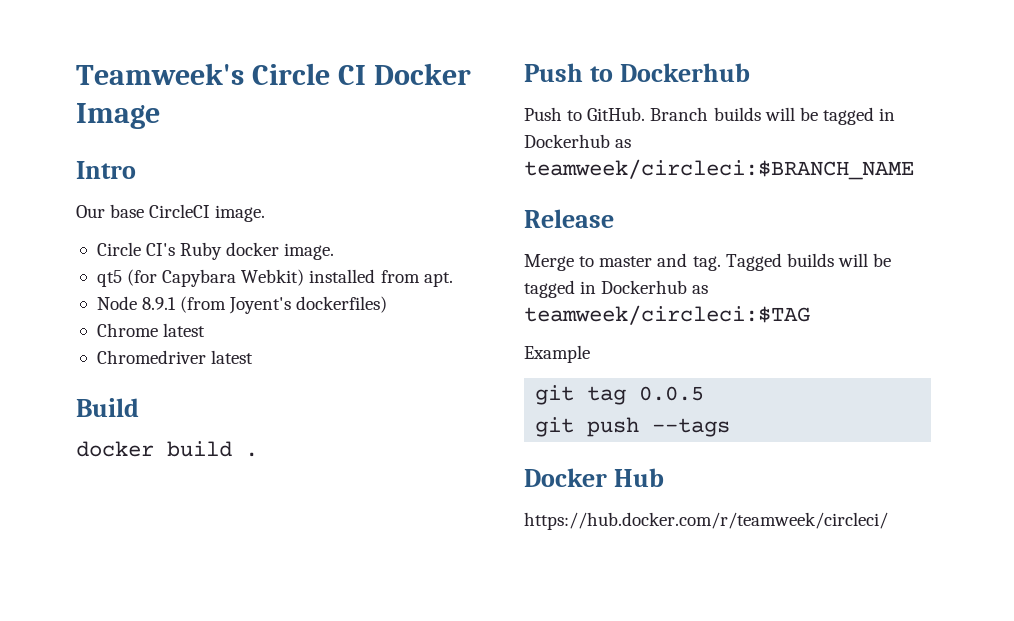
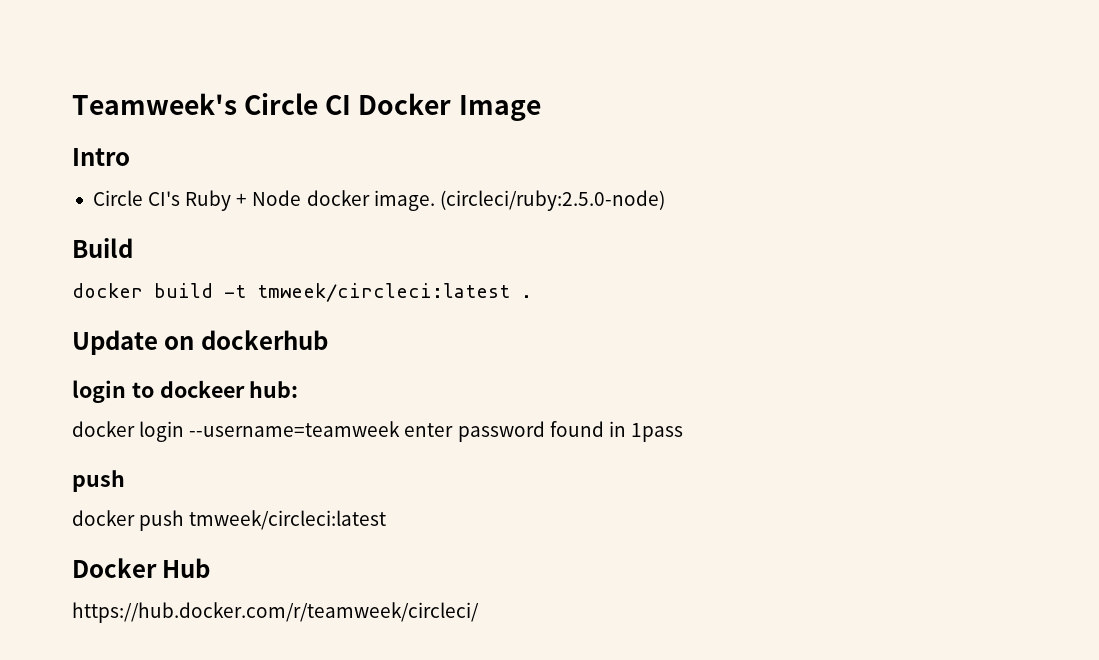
- Our base CircleCI image.
- Circle CI's Ruby docker image.
- qt5 (for Capybara Webkit) installed from apt.
- Node 8.9.1 (from Joyent's dockerfiles)
- Chrome latest
- Chromedriver latest
+ Circle CI's Ruby + Node docker image. (circleci/ruby:2.5.0-node)
- docker build .
+ docker build -t tmweek/circleci:latest .
- Push to Dockerhub
- Push to GitHub. Branch builds will be tagged in Dockerhub as teamweek/circleci:$BRANCH_NAME
- Release
- Merge to master and tag. Tagged builds will be tagged in Dockerhub as teamweek/circleci:$TAG
- Example
- git tag 0.0.5
- git push --tags
+ Update on dockerhub
+ login to dockeer hub:
+ docker login --username=teamweek enter password found in 1pass
+ push
+ docker push tmweek/circleci:latest

